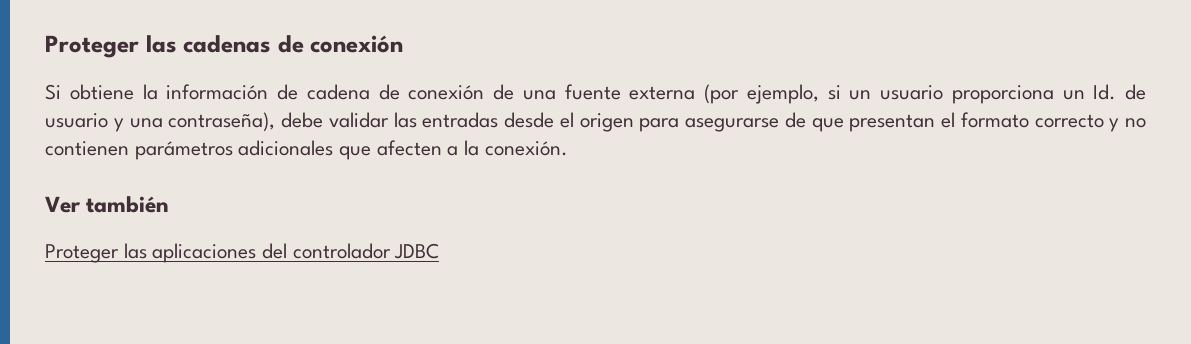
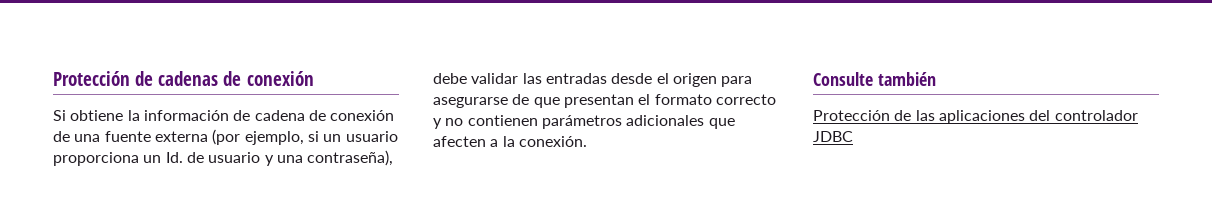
- Proteger las cadenas de conexión
+ Protección de cadenas de conexión
- Ver también
+ Consulte también
- Proteger las aplicaciones del controlador JDBC
+ Protección de las aplicaciones del controlador JDBC

